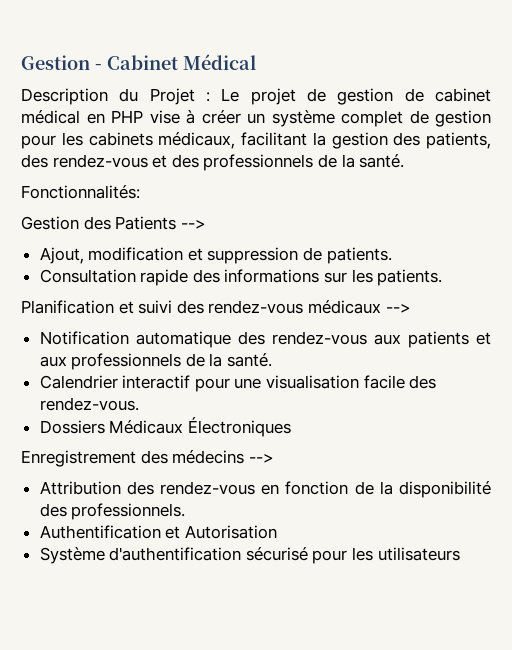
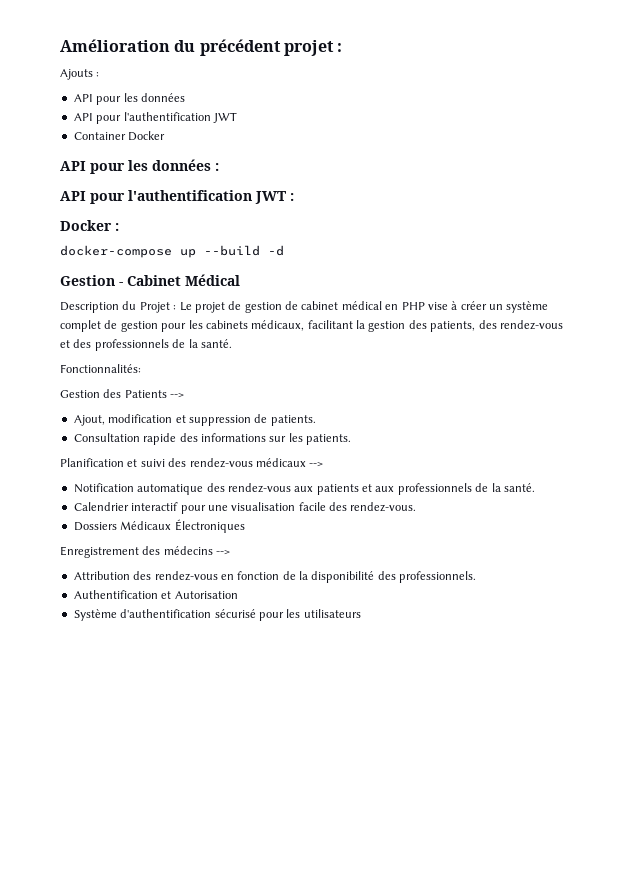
+ Amélioration du précédent projet :
+ Ajouts :
+ API pour les données
+ API pour l'authentification JWT
+ Container Docker
+ API pour les données :
+ API pour l'authentification JWT :
+ Docker :
+ docker-compose up --build -d

